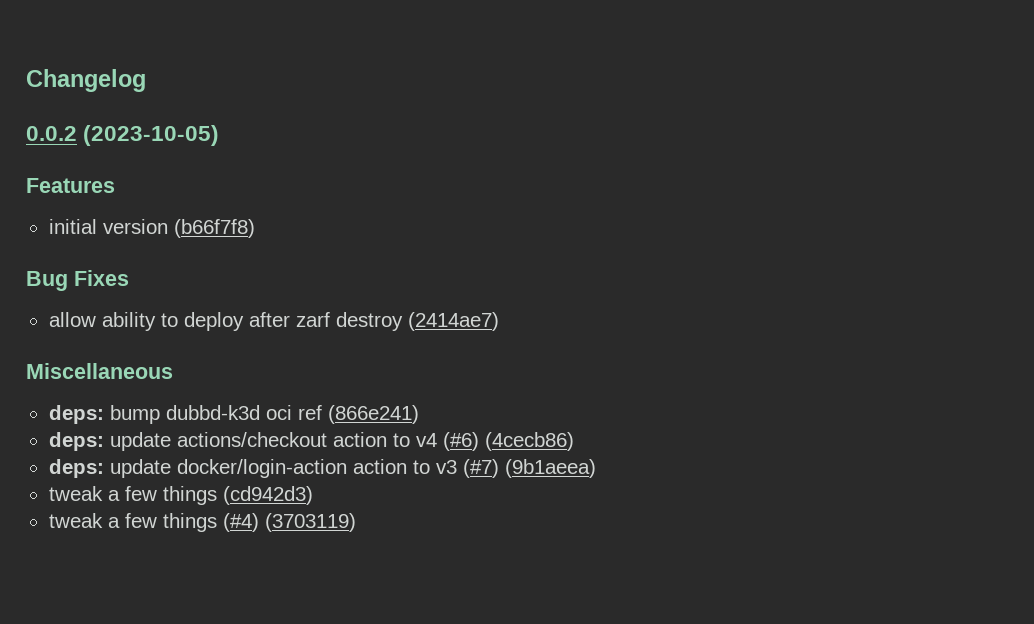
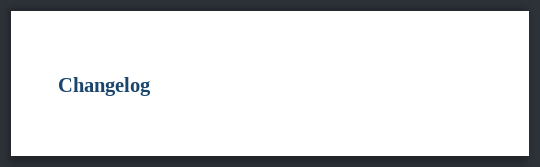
- 0.0.2 (2023-10-05)
- Features
- initial version (b66f7f8)
- Bug Fixes
- allow ability to deploy after zarf destroy (2414ae7)
- Miscellaneous
- deps: bump dubbd-k3d oci ref (866e241)
- deps: update actions/checkout action to v4 (#6) (4cecb86)
- deps: update docker/login-action action to v3 (#7) (9b1aeea)
- tweak a few things (cd942d3)
- tweak a few things (#4) (3703119)

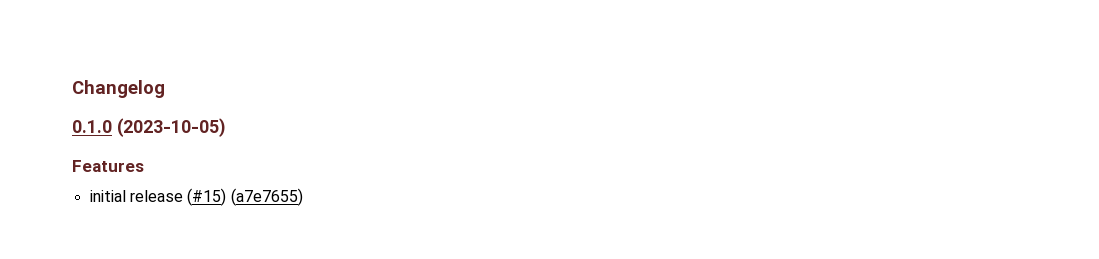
+ 0.1.0 (2023-10-05)
+ Features
+ initial release (#15) (a7e7655)

